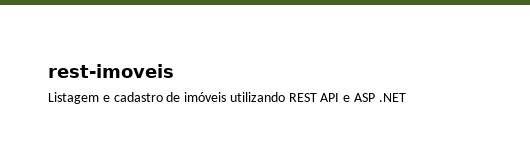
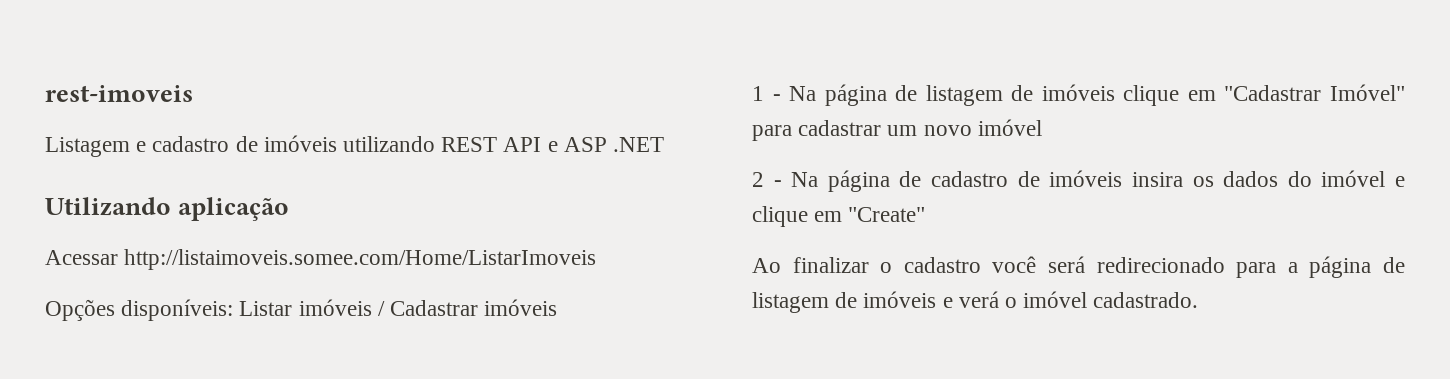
+ Utilizando aplicação
+ Acessar http://listaimoveis.somee.com/Home/ListarImoveis
+ Opções disponíveis: Listar imóveis / Cadastrar imóveis
+ 1 - Na página de listagem de imóveis clique em "Cadastrar Imóvel" para cadastrar um novo imóvel
+ 2 - Na página de cadastro de imóveis insira os dados do imóvel e clique em "Create"
+ Ao finalizar o cadastro você será redirecionado para a página de listagem de imóveis e verá o imóvel cadastrado.

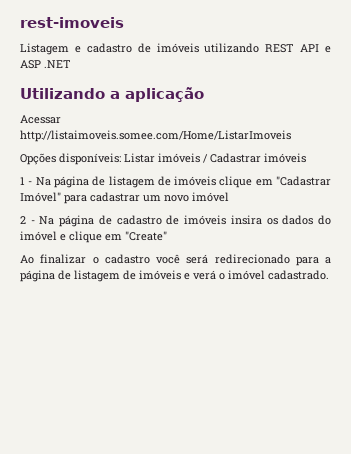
- Utilizando aplicação
+ Utilizando a aplicação

